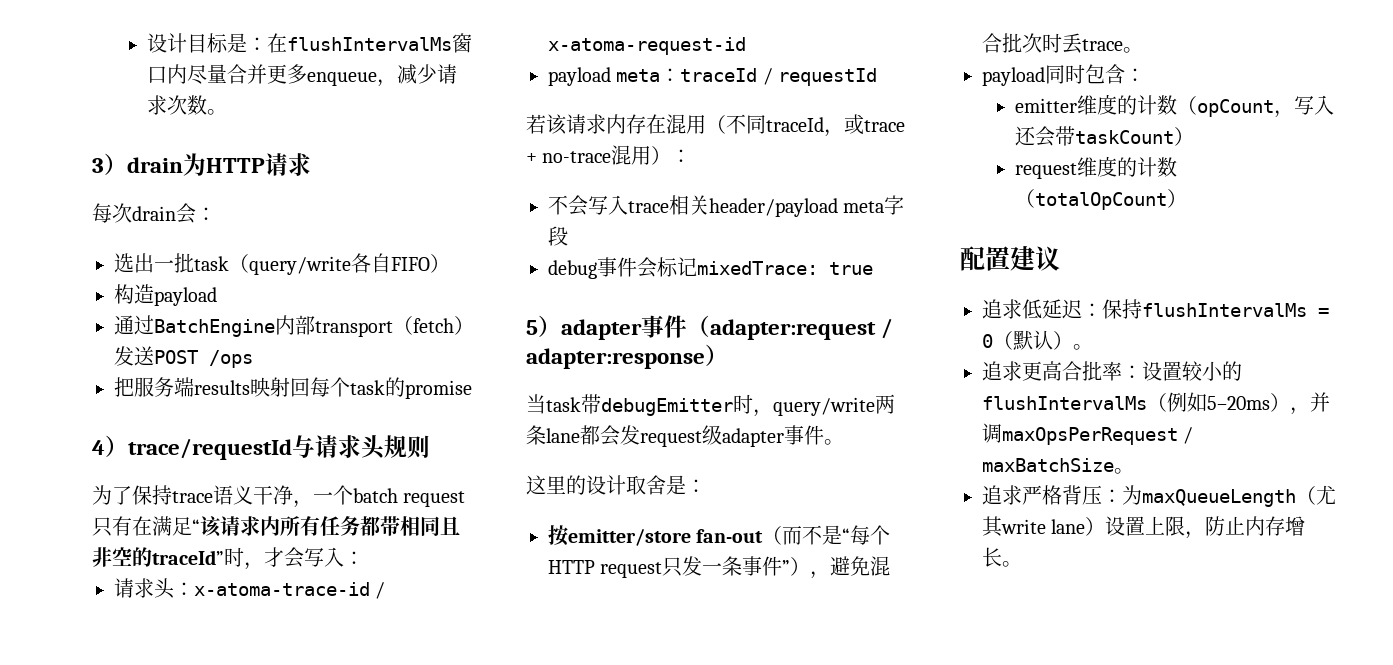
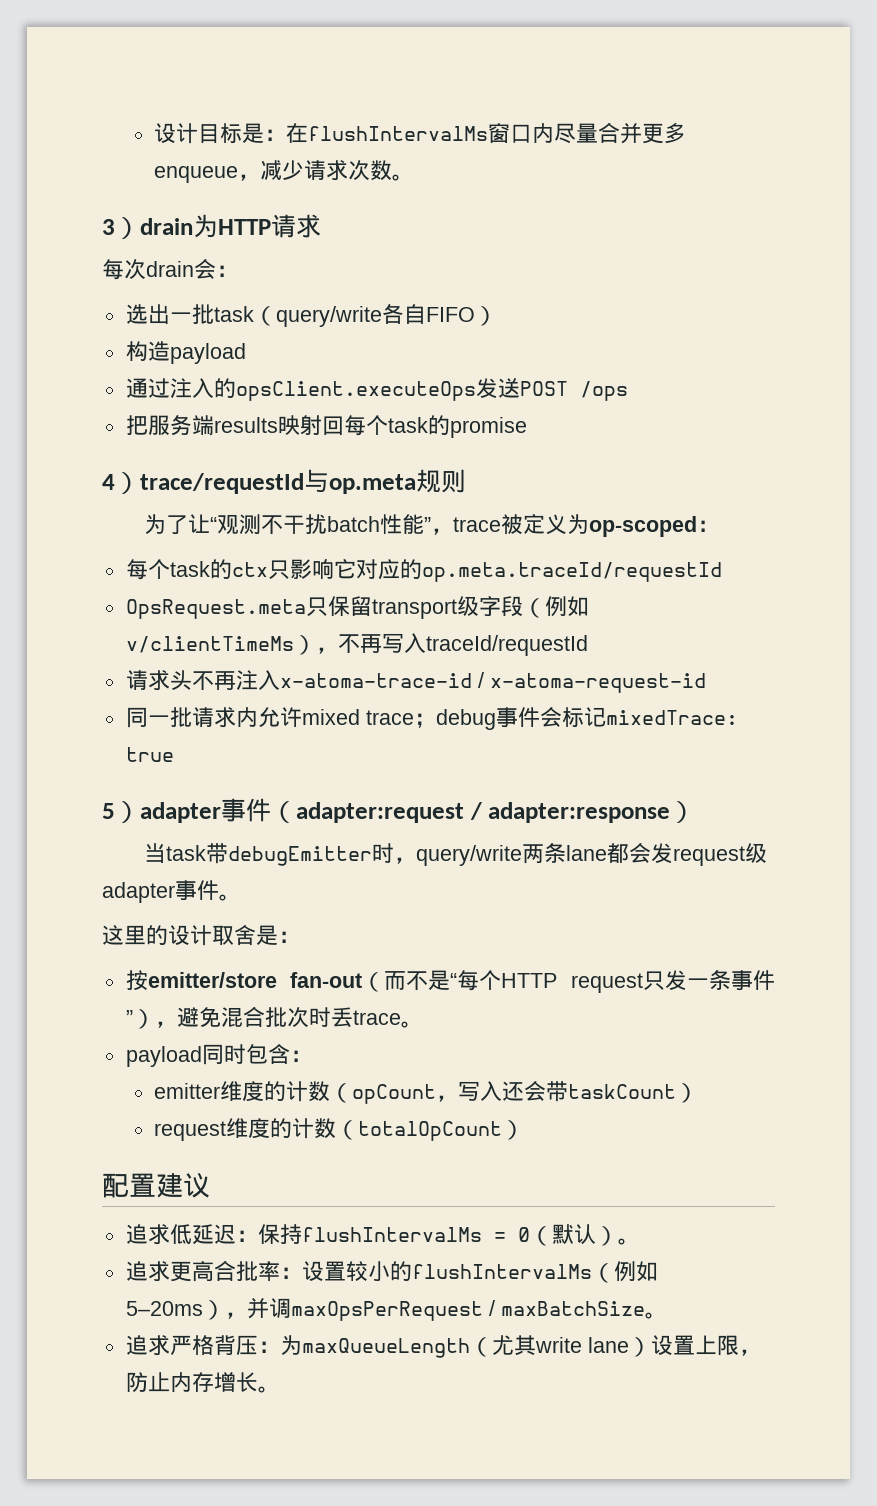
- 通过BatchEngine内部transport（fetch）发送POST /ops
+ 通过注入的opsClient.executeOps发送POST /ops
- 4）trace/requestId与请求头规则
+ 4）trace/requestId与op.meta规则
- 为了保持trace语义干净，一个batch request只有在满足“该请求内所有任务都带相同且非空的traceId”时，才会写入：
- 请求头：x-atoma-trace-id / x-atoma-request-id
+ 为了让“观测不干扰batch性能”，trace被定义为op-scoped：
+ 每个task的ctx只影响它对应的op.meta.traceId/requestId
+ OpsRequest.meta只保留transport级字段（例如v/clientTimeMs），不再写入traceId/requestId
+ 请求头不再注入x-atoma-trace-id / x-atoma-request-id
- payload meta：traceId / requestId
- 若该请求内存在混用（不同traceId，或trace + no-trace混用）：
- 不会写入trace相关header/payload meta字段
- debug事件会标记mixedTrace: true
+ 同一批请求内允许mixed trace；debug事件会标记mixedTrace: true

